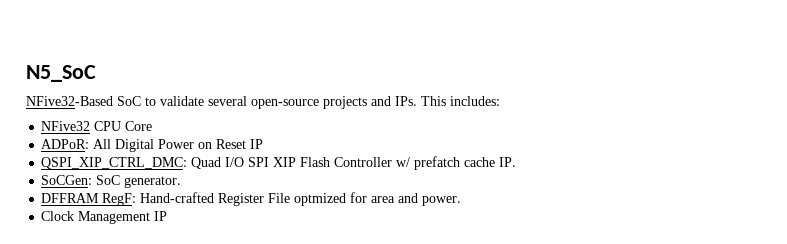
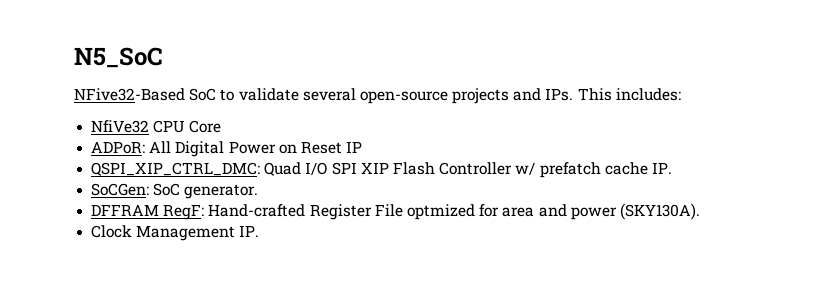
- NFive32 CPU Core
+ NfiVe32 CPU Core
- DFFRAM RegF: Hand-crafted Register File optmized for area and power.
+ DFFRAM RegF: Hand-crafted Register File optmized for area and power (SKY130A).
- Clock Management IP
+ Clock Management IP.

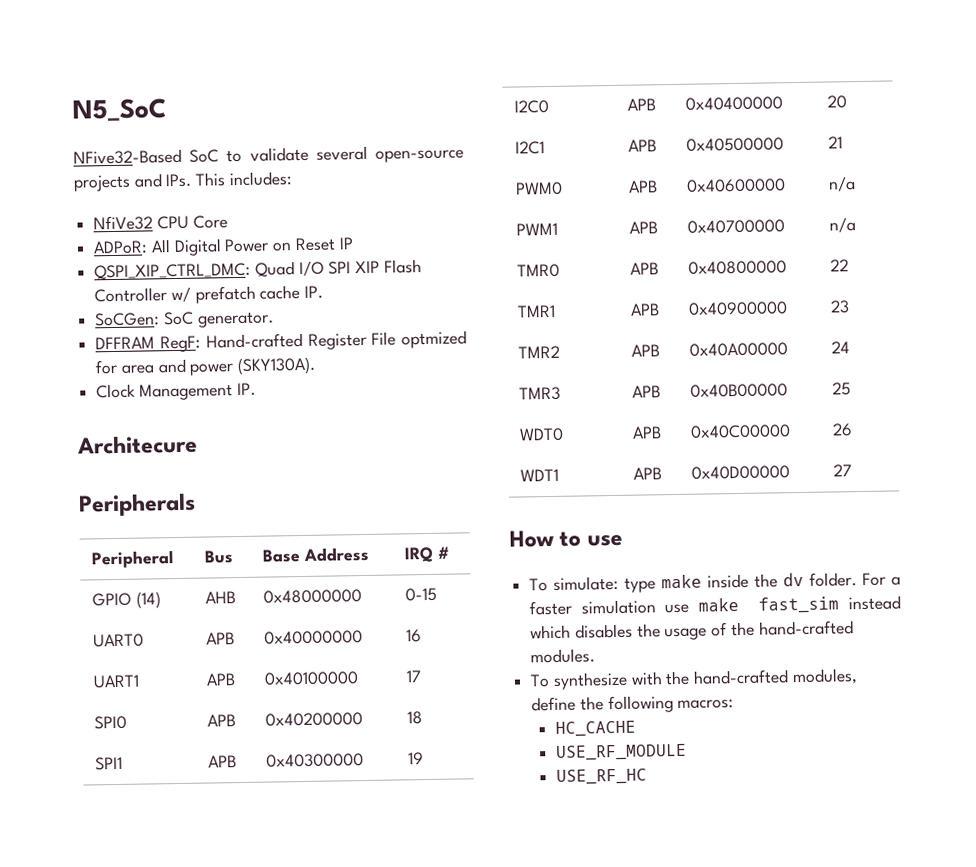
+ Architecure
+ Peripherals
+ Peripheral | Bus | Base Address | IRQ #
+ GPIO (14) | AHB | 0x48000000 | 0-15
+ UART0 | APB | 0x40000000 | 16
+ UART1 | APB | 0x40100000 | 17
+ SPI0 | APB | 0x40200000 | 18
+ SPI1 | APB | 0x40300000 | 19
+ I2C0 | APB | 0x40400000 | 20
+ I2C1 | APB | 0x40500000 | 21
+ PWM0 | APB | 0x40600000 | n/a
+ PWM1 | APB | 0x40700000 | n/a
+ TMR0 | APB | 0x40800000 | 22
+ TMR1 | APB | 0x40900000 | 23
+ TMR2 | APB | 0x40A00000 | 24
+ TMR3 | APB | 0x40B00000 | 25
+ WDT0 | APB | 0x40C00000 | 26
+ WDT1 | APB | 0x40D00000 | 27
+ How to use
+ To simulate: type make inside the dv folder. For a faster simulation use make fast_sim instead which disables the usage of the hand-crafted modules.
+ To synthesize with the hand-crafted modules, define the following macros:
+ HC_CACHE
+ USE_RF_MODULE
+ USE_RF_HC

